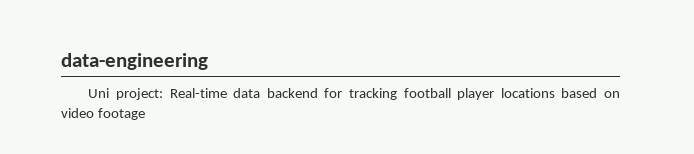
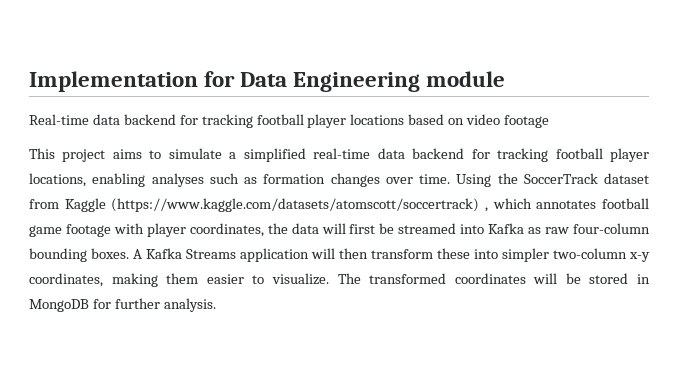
- data-engineering
- Uni project: Real-time data backend for tracking football player locations based on video footage
+ Implementation for Data Engineering module
+ Real-time data backend for tracking football player locations based on video footage
+ This project aims to simulate a simplified real-time data backend for tracking football player locations, enabling analyses such as formation changes over time. Using the SoccerTrack dataset from Kaggle (https://www.kaggle.com/datasets/atomscott/soccertrack) , which annotates football game footage with player coordinates, the data will first be streamed into Kafka as raw four-column bounding boxes. A Kafka Streams application will then transform these into simpler two-column x-y coordinates, making them easier to visualize. The transformed coordinates will be stored in MongoDB for further analysis.

